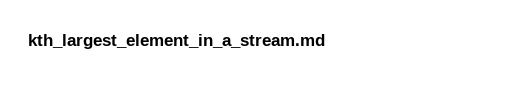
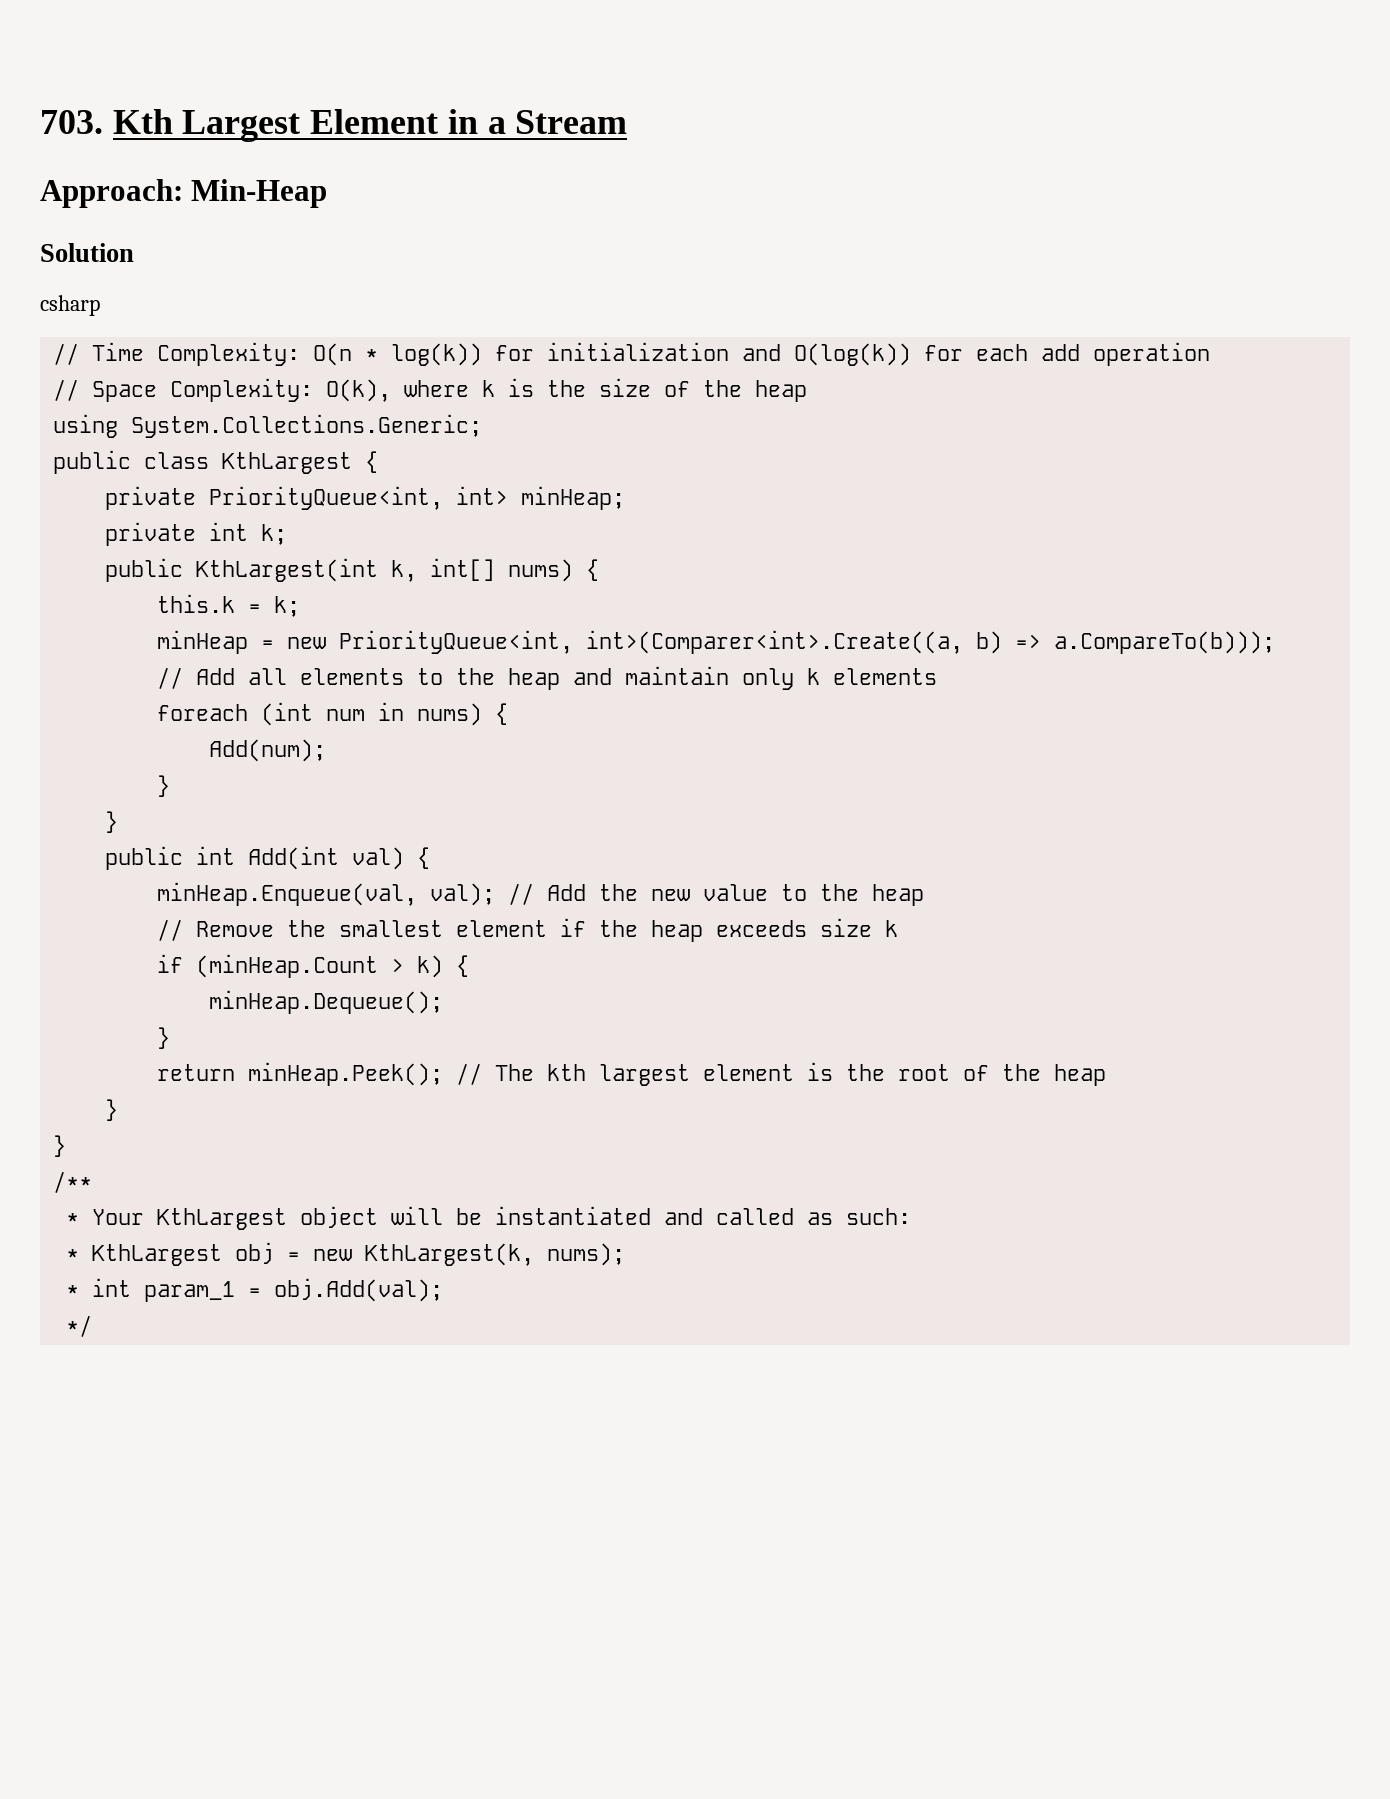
- kth_largest_element_in_a_stream.md
+ 703. Kth Largest Element in a Stream
+ Approach: Min-Heap
+ Solution
+ csharp
+ // Time Complexity: O(n * log(k)) for initialization and O(log(k)) for each add operation
+ // Space Complexity: O(k), where k is the size of the heap
+ using System.Collections.Generic;
+ public class KthLargest {
+ private PriorityQueue<int, int> minHeap;
+ private int k;
+ public KthLargest(int k, int[] nums) {
+ this.k = k;
+ minHeap = new PriorityQueue<int, int>(Comparer<int>.Create((a, b) => a.CompareTo(b)));
+ // Add all elements to the heap and maintain only k elements
+ foreach (int num in nums) {
+ Add(num);
+ }
+ }
+ public int Add(int val) {
+ minHeap.Enqueue(val, val); // Add the new value to the heap
+ // Remove the smallest element if the heap exceeds size k
+ if (minHeap.Count > k) {
+ minHeap.Dequeue();
+ }
+ return minHeap.Peek(); // The kth largest element is the root of the heap
+ }
+ }
+ /**
+ * Your KthLargest object will be instantiated and called as such:
+ * KthLargest obj = new KthLargest(k, nums);
+ * int param_1 = obj.Add(val);
+ */

